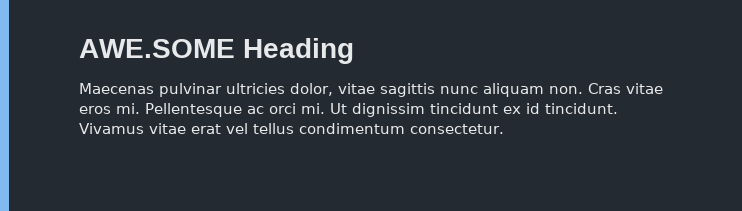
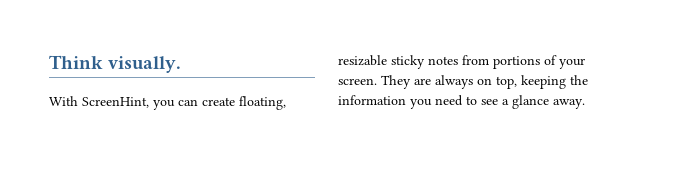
- AWE.SOME Heading
- Maecenas pulvinar ultricies dolor, vitae sagittis nunc aliquam non. Cras vitae eros mi. Pellentesque ac orci mi. Ut dignissim tincidunt ex id tincidunt. Vivamus vitae erat vel tellus condimentum consectetur.
+ Think visually.
+ With ScreenHint, you can create floating, resizable sticky notes from portions of your screen. They are always on top, keeping the information you need to see a glance away.

